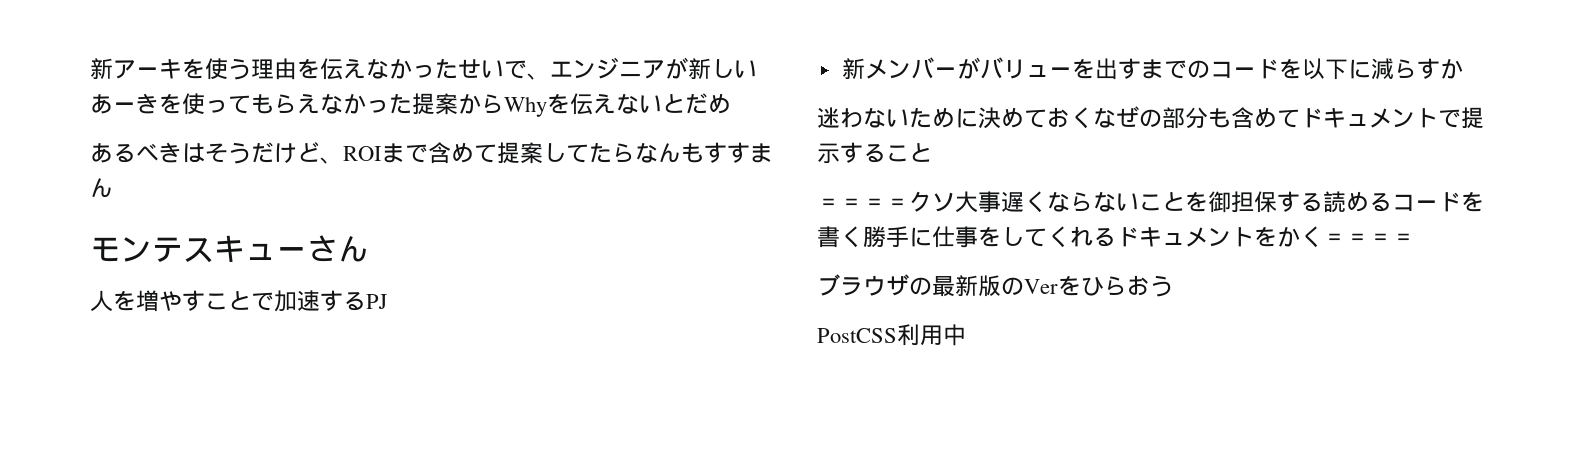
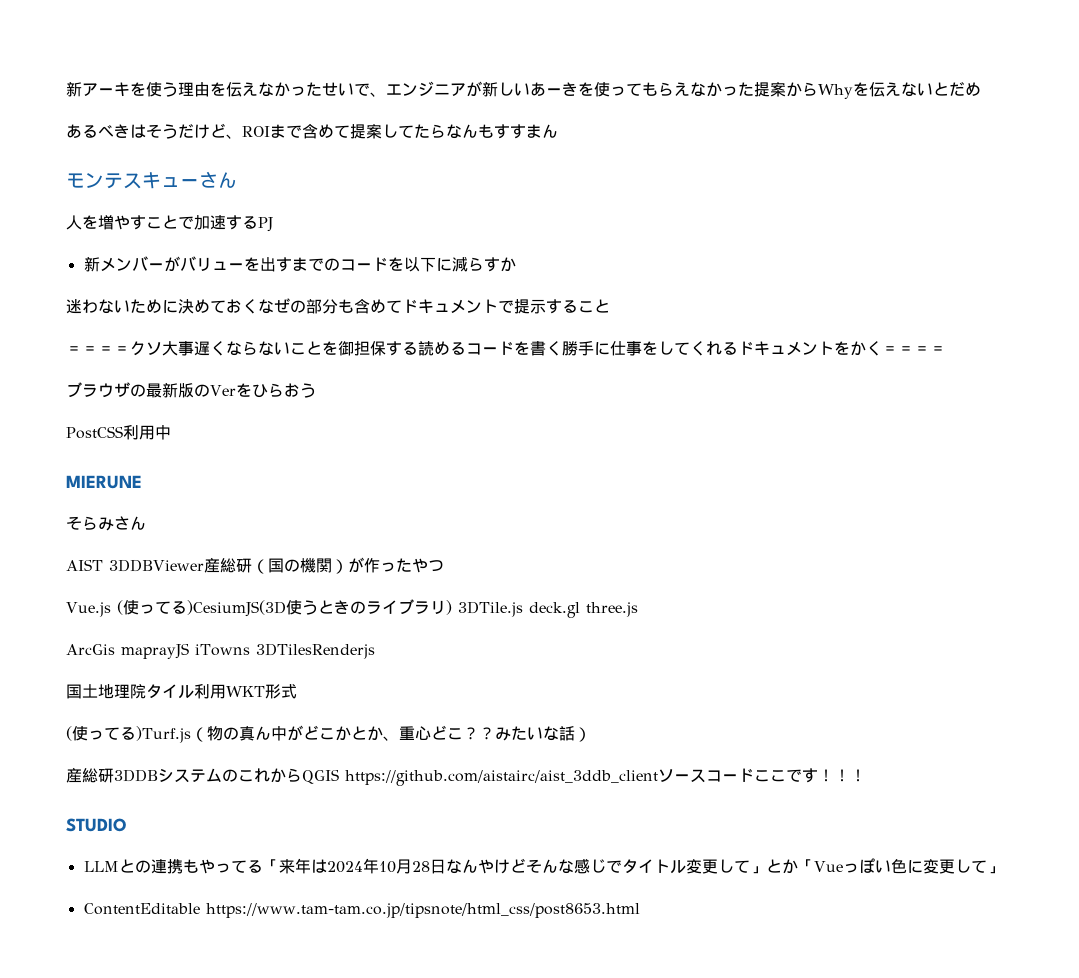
+ MIERUNE
+ そらみさん
+ AIST 3DDBViewer産総研（国の機関）が作ったやつ
+ Vue.js (使ってる)CesiumJS(3D使うときのライブラリ) 3DTile.js deck.gl three.js
+ ArcGis maprayJS iTowns 3DTilesRenderjs
+ 国土地理院タイル利用WKT形式
+ (使ってる)Turf.js（物の真ん中がどこかとか、重心どこ？？みたいな話）
+ 産総研3DDBシステムのこれからQGIS https://github.com/aistairc/aist_3ddb_clientソースコードここです！！！
+ STUDIO
+ LLMとの連携もやってる「来年は2024年10月28日なんやけどそんな感じでタイトル変更して」とか「Vueっぽい色に変更して」
+ ContentEditable https://www.tam-tam.co.jp/tipsnote/html_css/post8653.html

